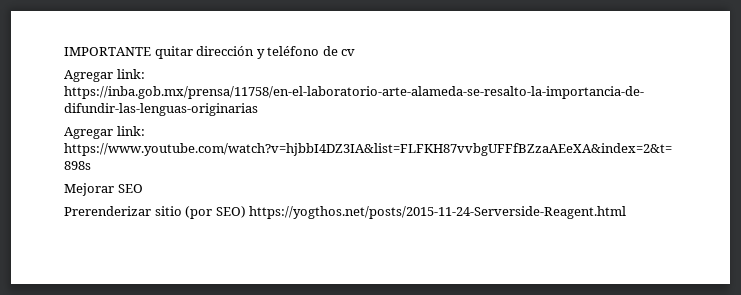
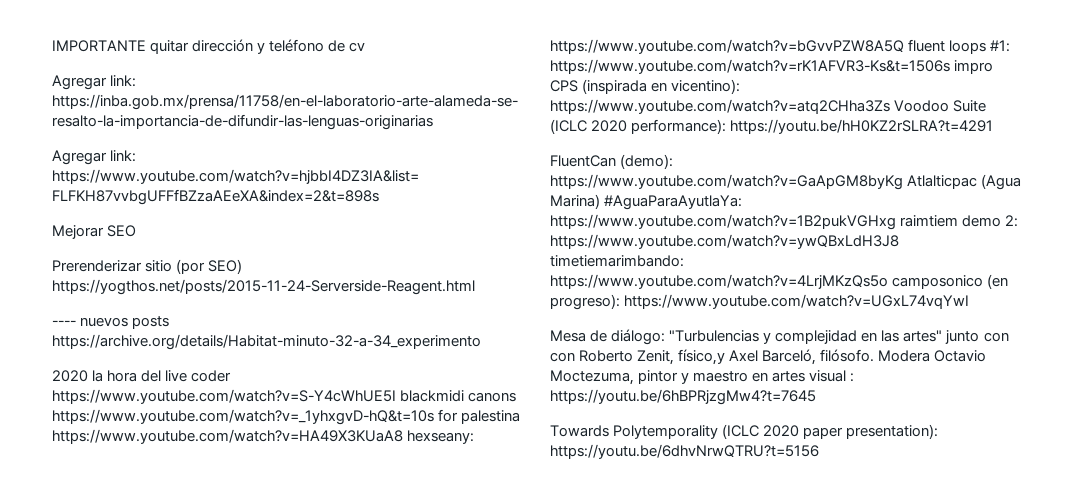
+ ---- nuevos posts https://archive.org/details/Habitat-minuto-32-a-34_experimento
+ 2020 la hora del live coder https://www.youtube.com/watch?v=S-Y4cWhUE5I blackmidi canons https://www.youtube.com/watch?v=_1yhxgvD-hQ&t=10s for palestina https://www.youtube.com/watch?v=HA49X3KUaA8 hexseany: https://www.youtube.com/watch?v=bGvvPZW8A5Q fluent loops #1: https://www.youtube.com/watch?v=rK1AFVR3-Ks&t=1506s impro CPS (inspirada en vicentino): https://www.youtube.com/watch?v=atq2CHha3Zs Voodoo Suite (ICLC 2020 performance): https://youtu.be/hH0KZ2rSLRA?t=4291
+ FluentCan (demo): https://www.youtube.com/watch?v=GaApGM8byKg Atlalticpac (Agua Marina) #AguaParaAyutlaYa: https://www.youtube.com/watch?v=1B2pukVGHxg raimtiem demo 2: https://www.youtube.com/watch?v=ywQBxLdH3J8 timetiemarimbando: https://www.youtube.com/watch?v=4LrjMKzQs5o camposonico (en progreso): https://www.youtube.com/watch?v=UGxL74vqYwI
+ Mesa de diálogo: "Turbulencias y complejidad en las artes" junto con con Roberto Zenit, físico,y Axel Barceló, filósofo. Modera Octavio Moctezuma, pintor y maestro en artes visual : https://youtu.be/6hBPRjzgMw4?t=7645
+ Towards Polytemporality (ICLC 2020 paper presentation): https://youtu.be/6dhvNrwQTRU?t=5156

